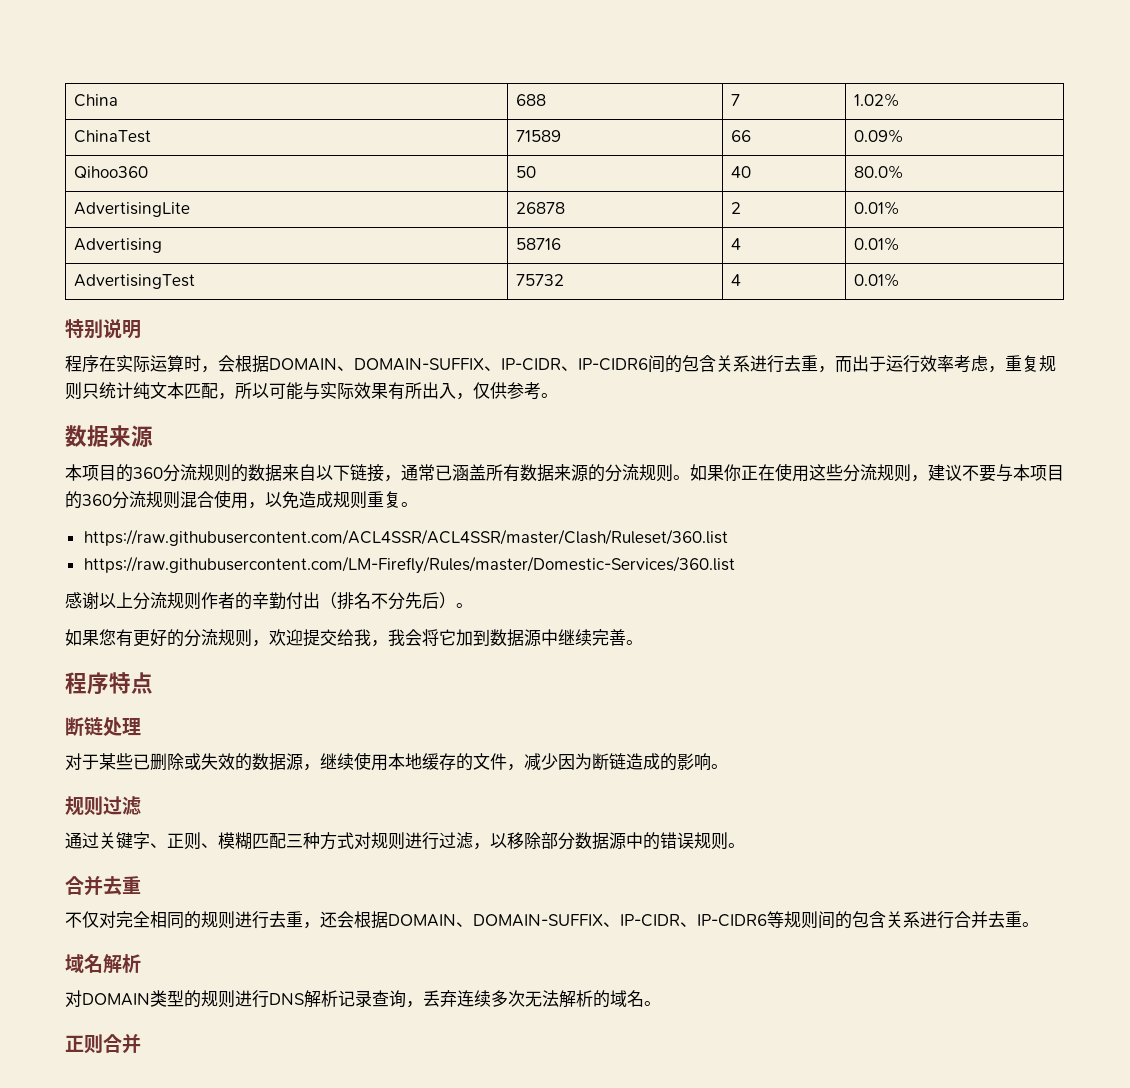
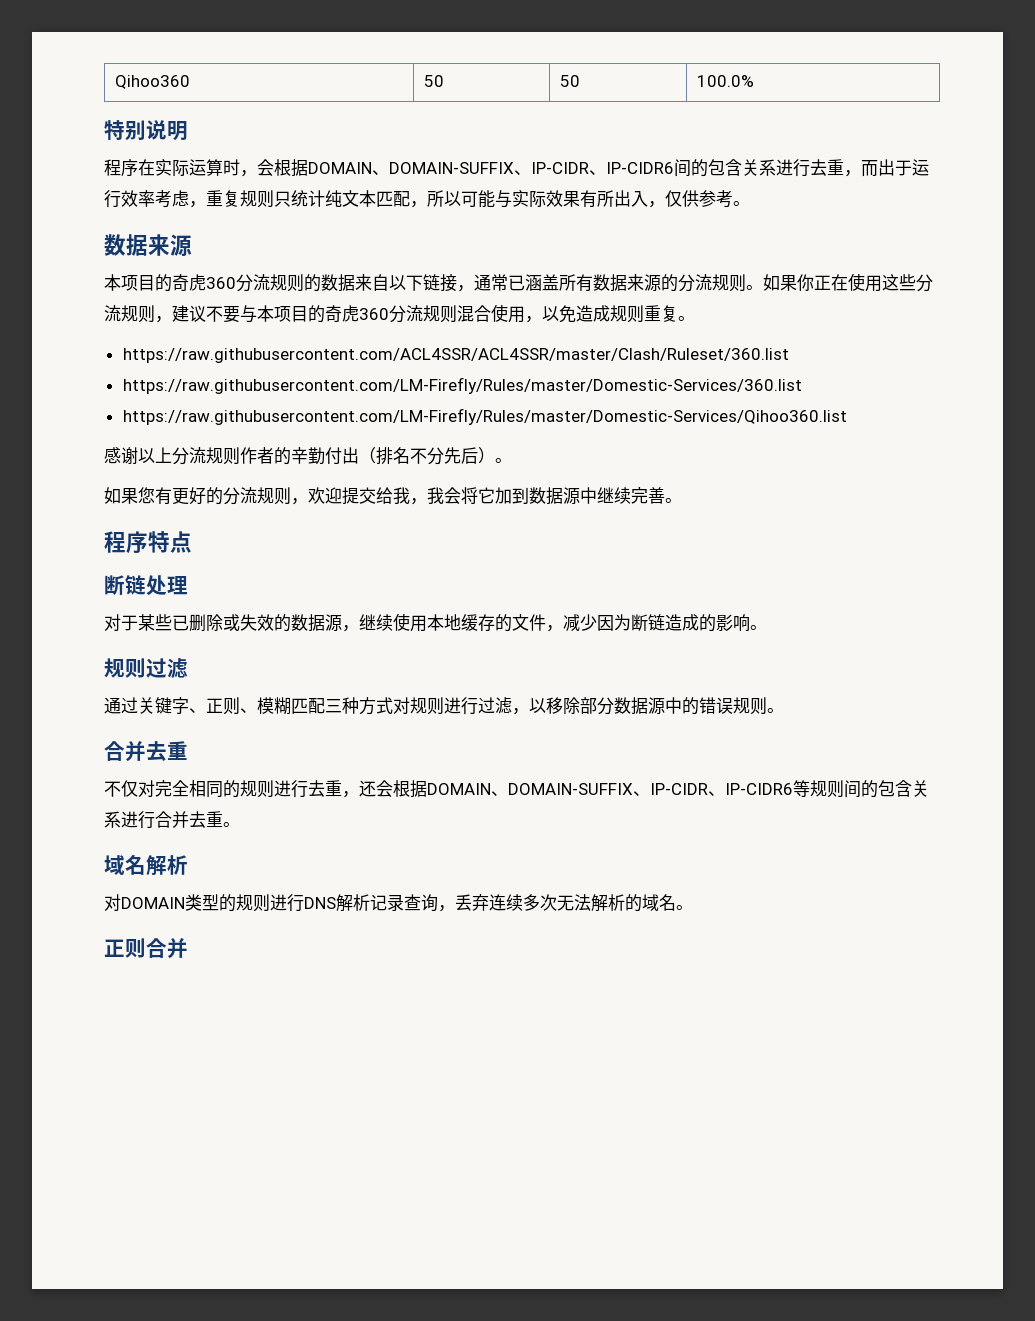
- China | 688 | 7 | 1.02%
- ChinaTest | 71589 | 66 | 0.09%
- Qihoo360 | 50 | 40 | 80.0%
- AdvertisingLite | 26878 | 2 | 0.01%
- Advertising | 58716 | 4 | 0.01%
- AdvertisingTest | 75732 | 4 | 0.01%
+ Qihoo360 | 50 | 50 | 100.0%
- 本项目的360分流规则的数据来自以下链接，通常已涵盖所有数据来源的分流规则。
+ 本项目的奇虎360分流规则的数据来自以下链接，通常已涵盖所有数据来源的分流规则。
- 如果你正在使用这些分流规则，建议不要与本项目的360分流规则混合使用，以免造成规则重复。
+ 如果你正在使用这些分流规则，建议不要与本项目的奇虎360分流规则混合使用，以免造成规则重复。
+ https://raw.githubusercontent.com/LM-Firefly/Rules/master/Domestic-Services/Qihoo360.list

